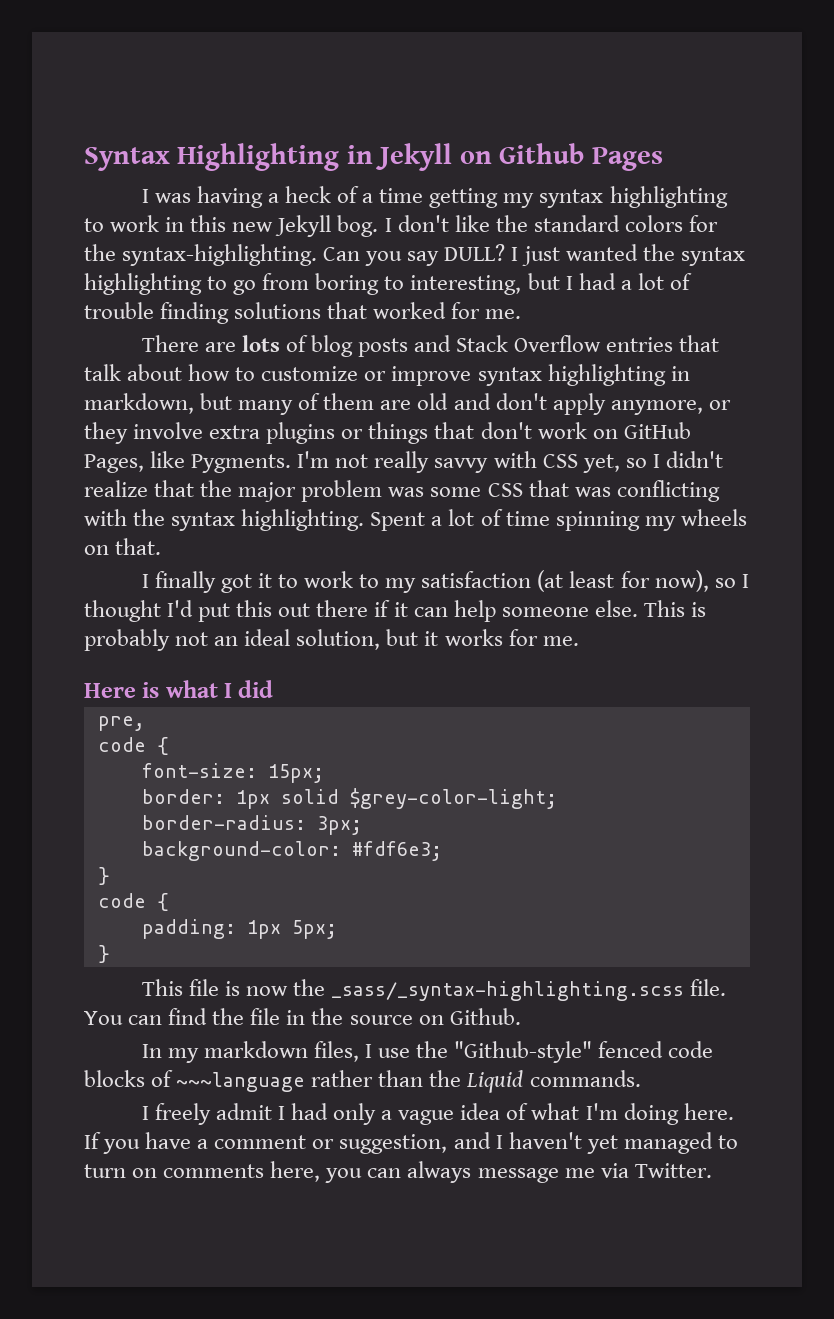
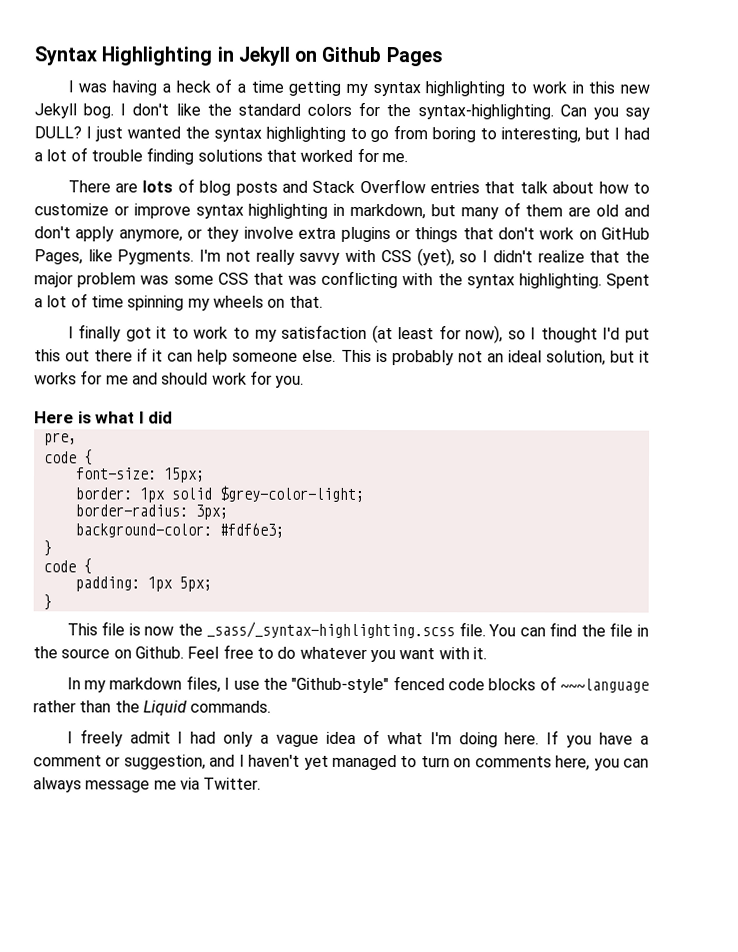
- I'm not really savvy with CSS yet, so I didn't realize that the major problem was some CSS that was conflicting with the syntax highlighting.
+ I'm not really savvy with CSS (yet), so I didn't realize that the major problem was some CSS that was conflicting with the syntax highlighting.
- This is probably not an ideal solution, but it works for me.
+ This is probably not an ideal solution, but it works for me and should work for you.
+ Feel free to do whatever you want with it.

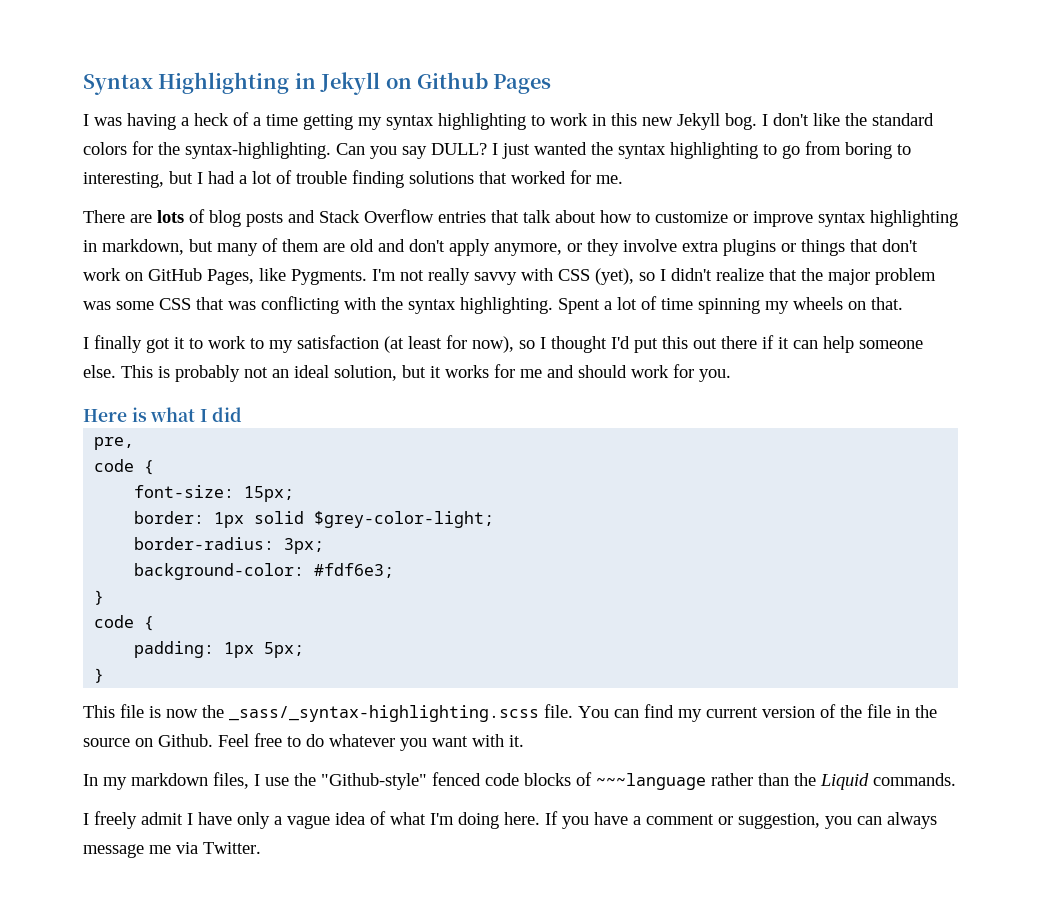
- You can find the file in the source on Github.
+ You can find my current version of the file in the source on Github.
- I freely admit I had only a vague idea of what I'm doing here.
+ I freely admit I have only a vague idea of what I'm doing here.
- If you have a comment or suggestion, and I haven't yet managed to turn on comments here, you can always message me via Twitter.
+ If you have a comment or suggestion, you can always message me via Twitter.

